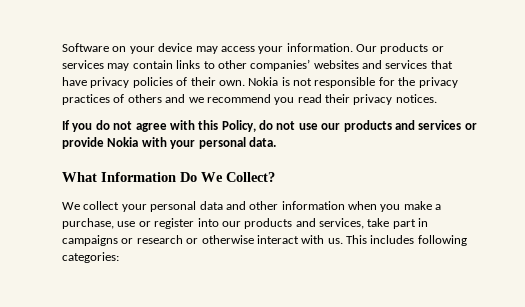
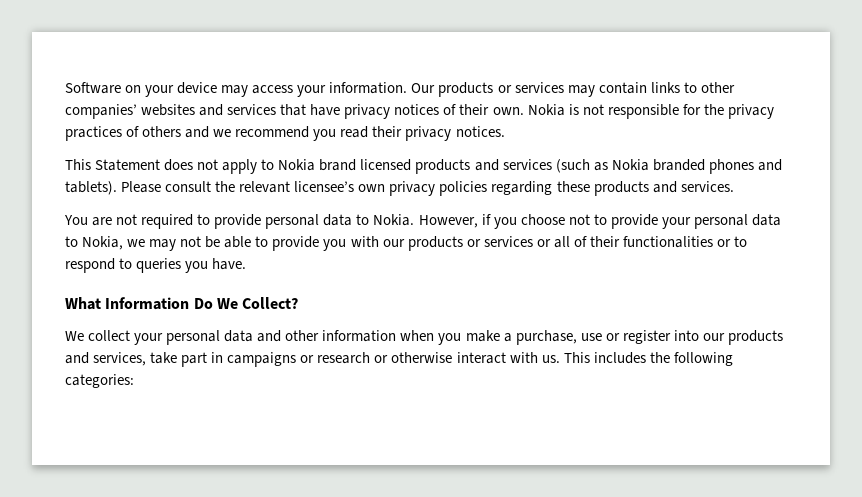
- Our products or services may contain links to other companies’ websites and services that have privacy policies of their own.
+ Our products or services may contain links to other companies’ websites and services that have privacy notices of their own.
- If you do not agree with this Policy, do not use our products and services or provide Nokia with your personal data.
+ This Statement does not apply to Nokia brand licensed products and services (such as Nokia branded phones and tablets). Please consult the relevant licensee’s own privacy policies regarding these products and services.
+ You are not required to provide personal data to Nokia. However, if you choose not to provide your personal data to Nokia, we may not be able to provide you with our products or services or all of their functionalities or to respond to queries you have.
- This includes following categories:
+ This includes the following categories:

